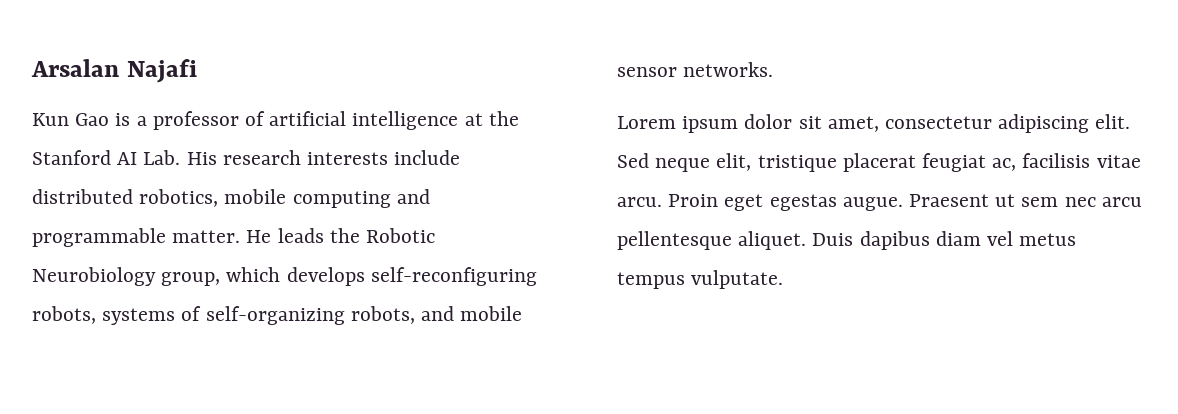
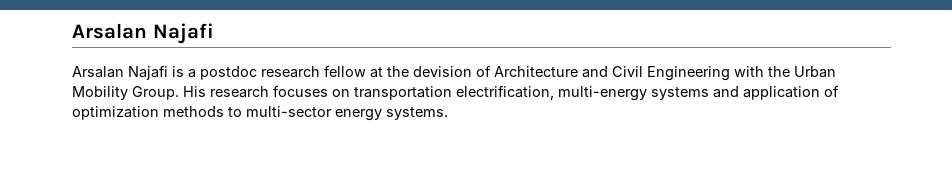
- Kun Gao is a professor of artificial intelligence at the Stanford AI Lab. His research interests include distributed robotics, mobile computing and programmable matter. He leads the Robotic Neurobiology group, which develops self-reconfiguring robots, systems of self-organizing robots, and mobile sensor networks.
- Lorem ipsum dolor sit amet, consectetur adipiscing elit. Sed neque elit, tristique placerat feugiat ac, facilisis vitae arcu. Proin eget egestas augue. Praesent ut sem nec arcu pellentesque aliquet. Duis dapibus diam vel metus tempus vulputate.
+ Arsalan Najafi is a postdoc research fellow at the devision of Architecture and Civil Engineering with the Urban Mobility Group. His research focuses on transportation electrification, multi-energy systems and application of optimization methods to multi-sector energy systems.

